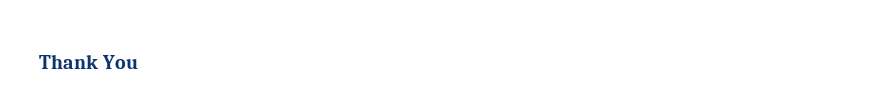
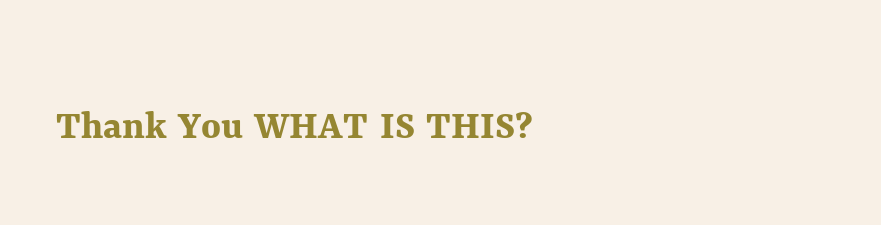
- Thank You
+ Thank You WHAT IS THIS?

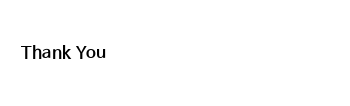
- Thank You WHAT IS THIS?
+ Thank You

